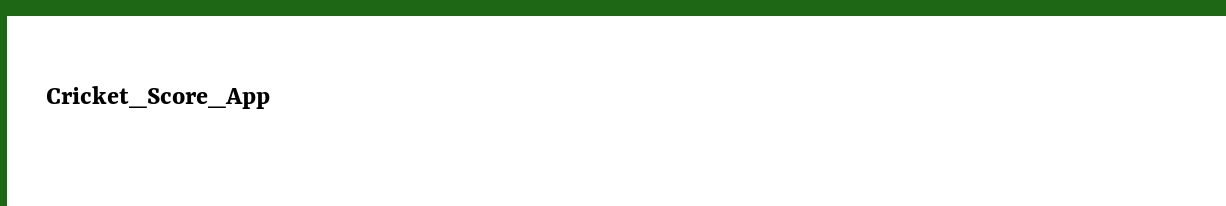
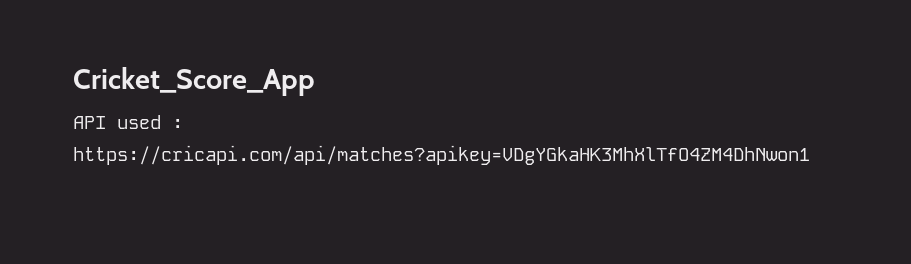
+ API used : https://cricapi.com/api/matches?apikey=VDgYGkaHK3MhXlTfO4ZM4DhNwon1

